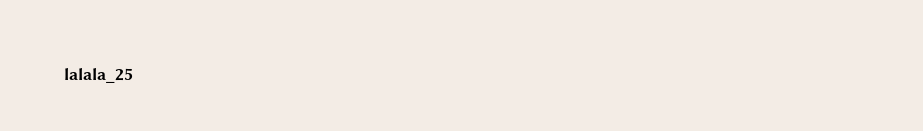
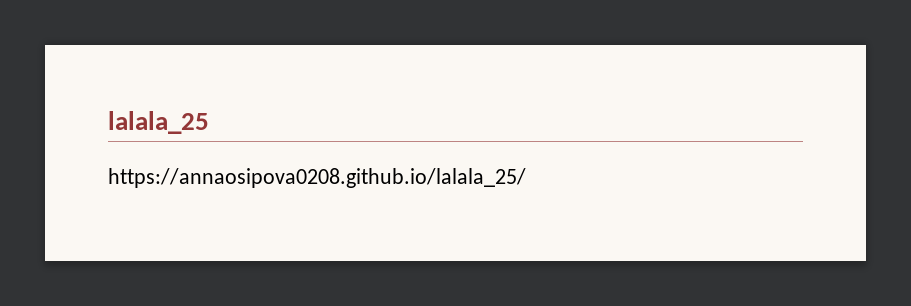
+ https://annaosipova0208.github.io/lalala_25/

